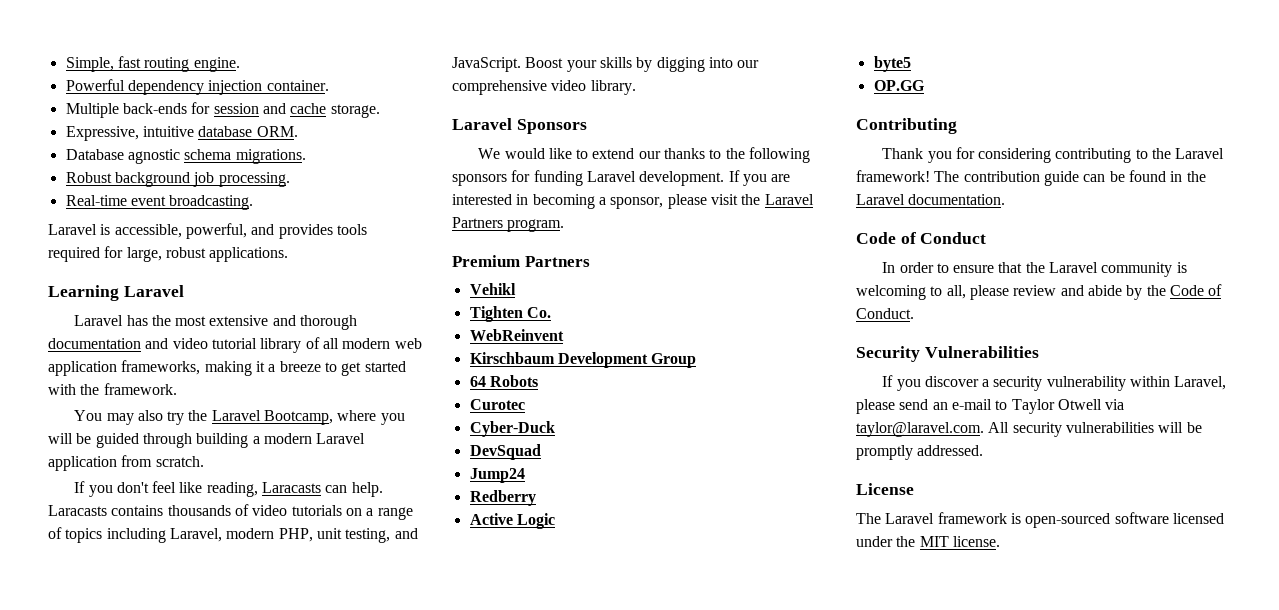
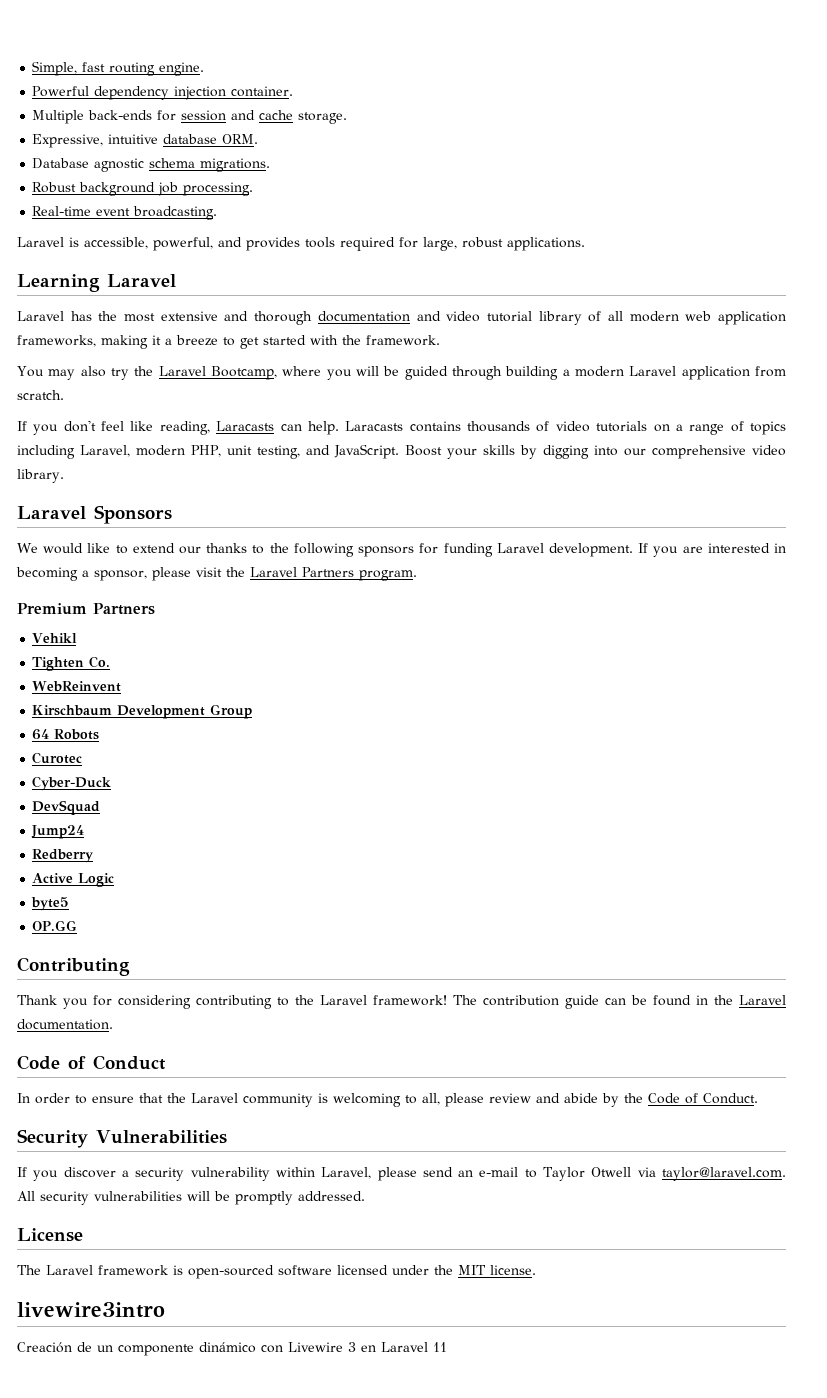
+ livewire3intro
+ Creación de un componente dinámico con Livewire 3 en Laravel 11

